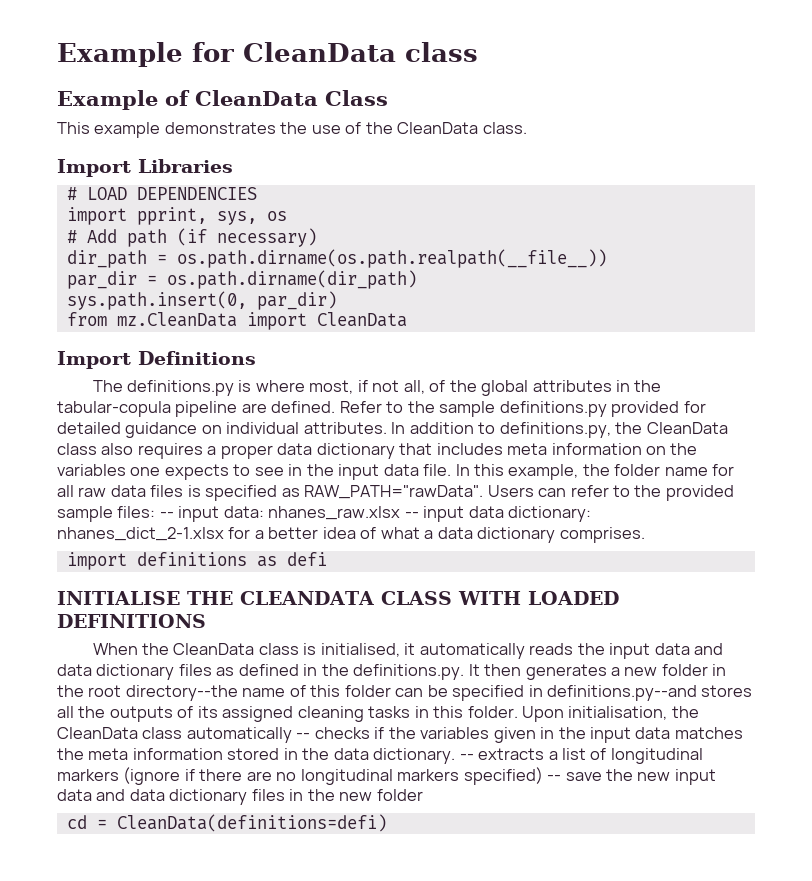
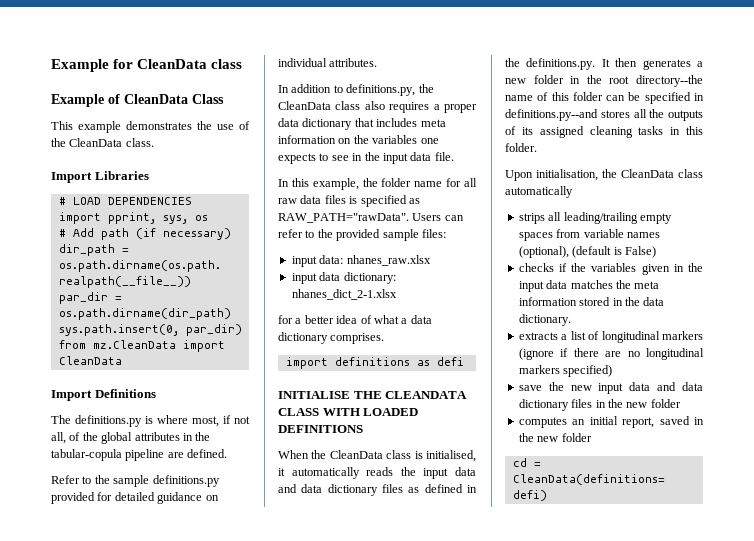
- The definitions.py is where most, if not all, of the global attributes in the tabular-copula pipeline are defined. Refer to the sample definitions.py provided for detailed guidance on individual attributes. In addition to definitions.py, the CleanData class also requires a proper data dictionary that includes meta information on the variables one expects to see in the input data file. In this example, the folder name for all raw data files is specified as RAW_PATH="rawData".
+ The definitions.py is where most, if not all, of the global attributes in the tabular-copula pipeline are defined.
+ Refer to the sample definitions.py provided for detailed guidance on individual attributes.
+ In addition to definitions.py, the CleanData class also requires a proper data dictionary that includes meta information on the variables one expects to see in the input data file.
+ In this example, the folder name for all raw data files is specified as RAW_PATH="rawData".
- Users can refer to the provided sample files: -- input data: nhanes_raw.xlsx -- input data dictionary: nhanes_dict_2-1.xlsx for a better idea of what a data dictionary comprises.
+ Users can refer to the provided sample files:
+ input data: nhanes_raw.xlsx
+ input data dictionary: nhanes_dict_2-1.xlsx
+ for a better idea of what a data dictionary comprises.
- When the CleanData class is initialised, it automatically reads the input data and data dictionary files as defined in the definitions.py. It then generates a new folder in the root directory--the name of this folder can be specified in definitions.py--and stores all the outputs of its assigned cleaning tasks in this folder. Upon initialisation, the CleanData class automatically -- checks if the variables given in the input data matches the meta information stored in the data dictionary. -- extracts a list of longitudinal markers (ignore if there are no longitudinal markers specified) -- save the new input data and data dictionary files in the new folder
+ When the CleanData class is initialised, it automatically reads the input data and data dictionary files as defined in the definitions.py. It then generates a new folder in the root directory--the name of this folder can be specified in definitions.py--and stores all the outputs of its assigned cleaning tasks in this folder.
+ Upon initialisation, the CleanData class automatically
+ strips all leading/trailing empty spaces from variable names (optional), (default is False)
+ checks if the variables given in the input data matches the meta information stored in the data dictionary.
+ extracts a list of longitudinal markers (ignore if there are no longitudinal markers specified)
+ save the new input data and data dictionary files in the new folder
+ computes an initial report, saved in the new folder

